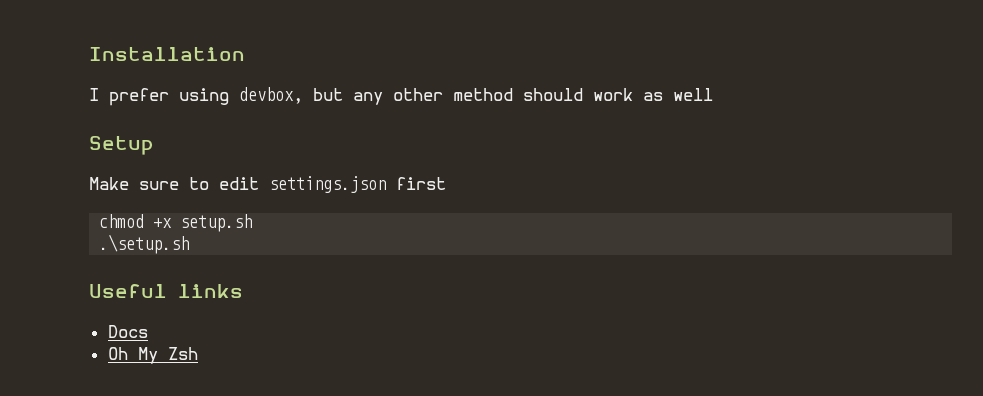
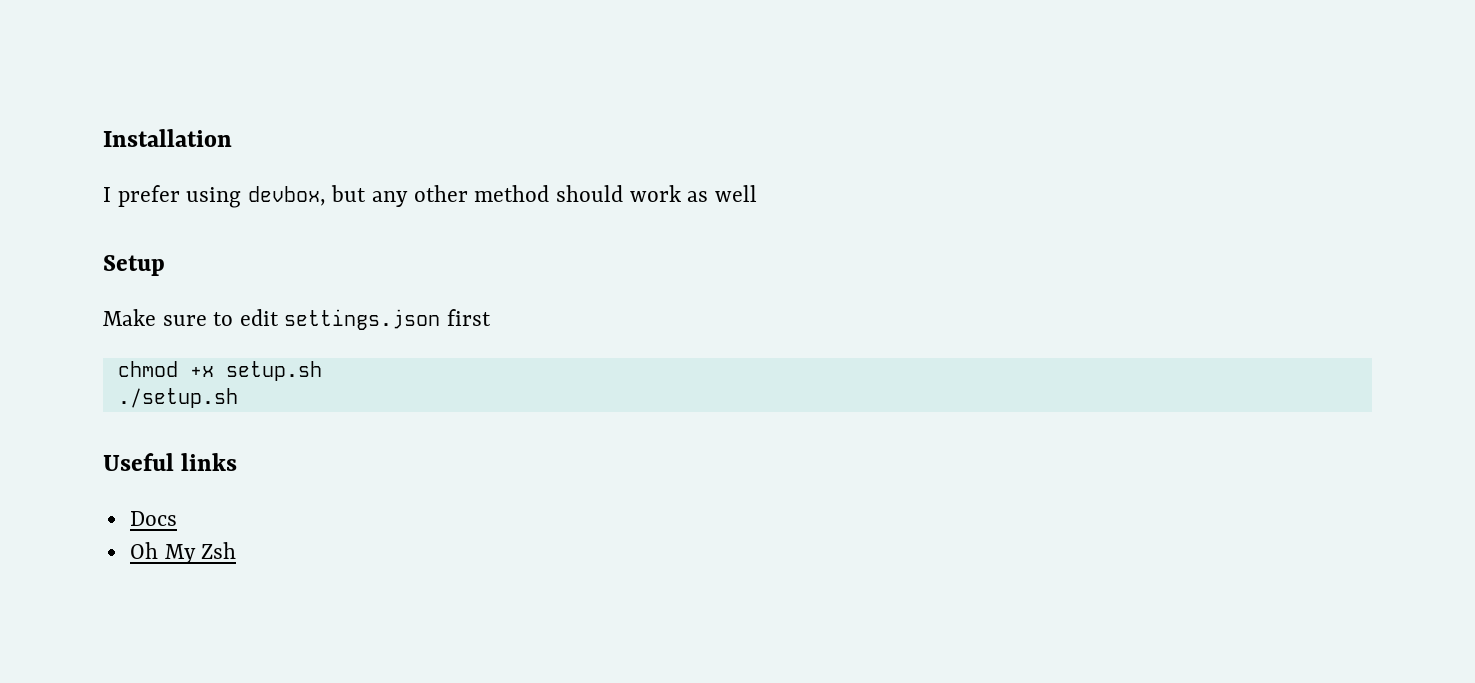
- .\setup.sh
+ ./setup.sh

